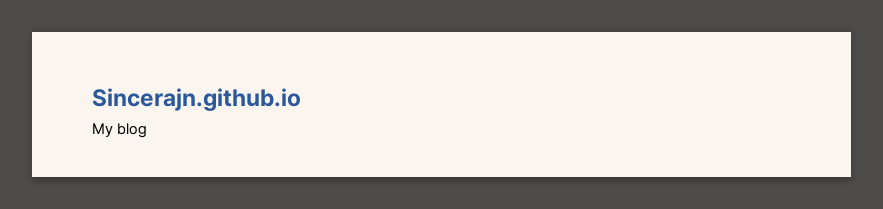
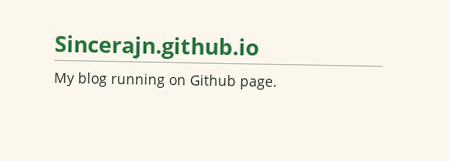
- My blog
+ My blog running on Github page.

